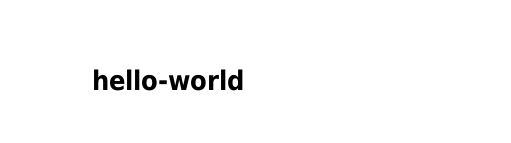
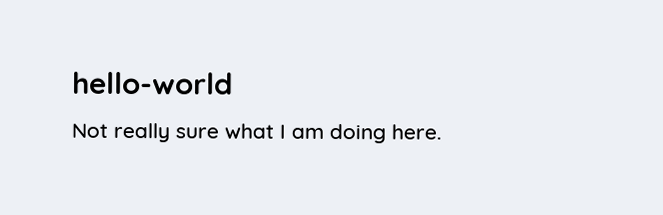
+ Not really sure what I am doing here.

